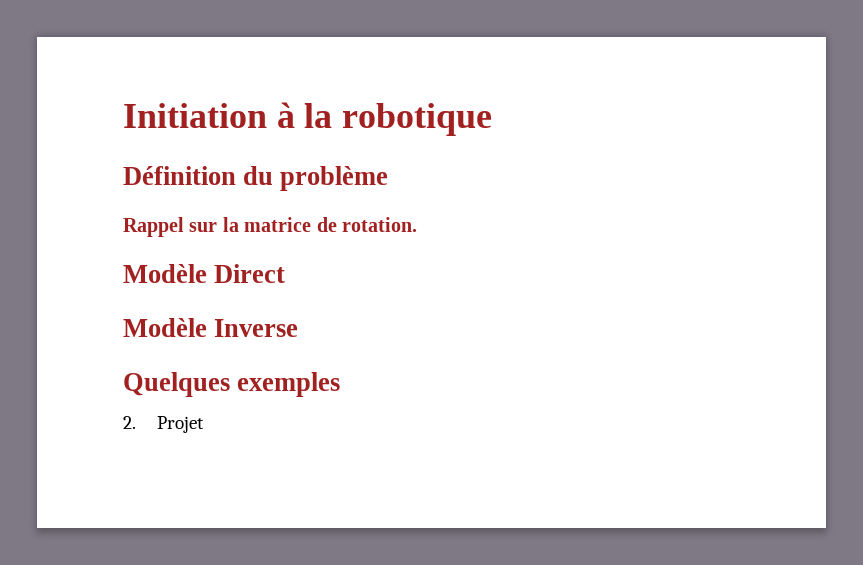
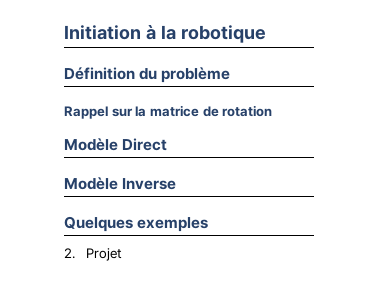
- Rappel sur la matrice de rotation.
+ Rappel sur la matrice de rotation

